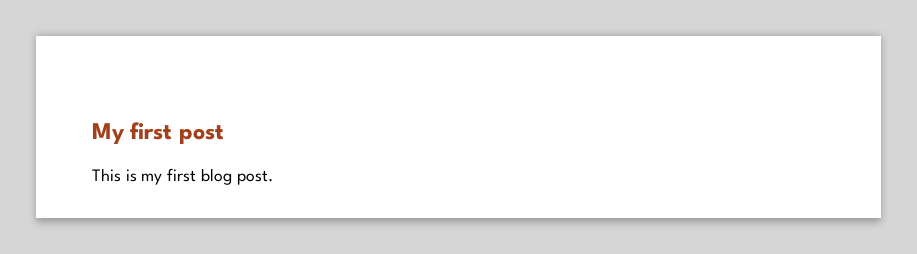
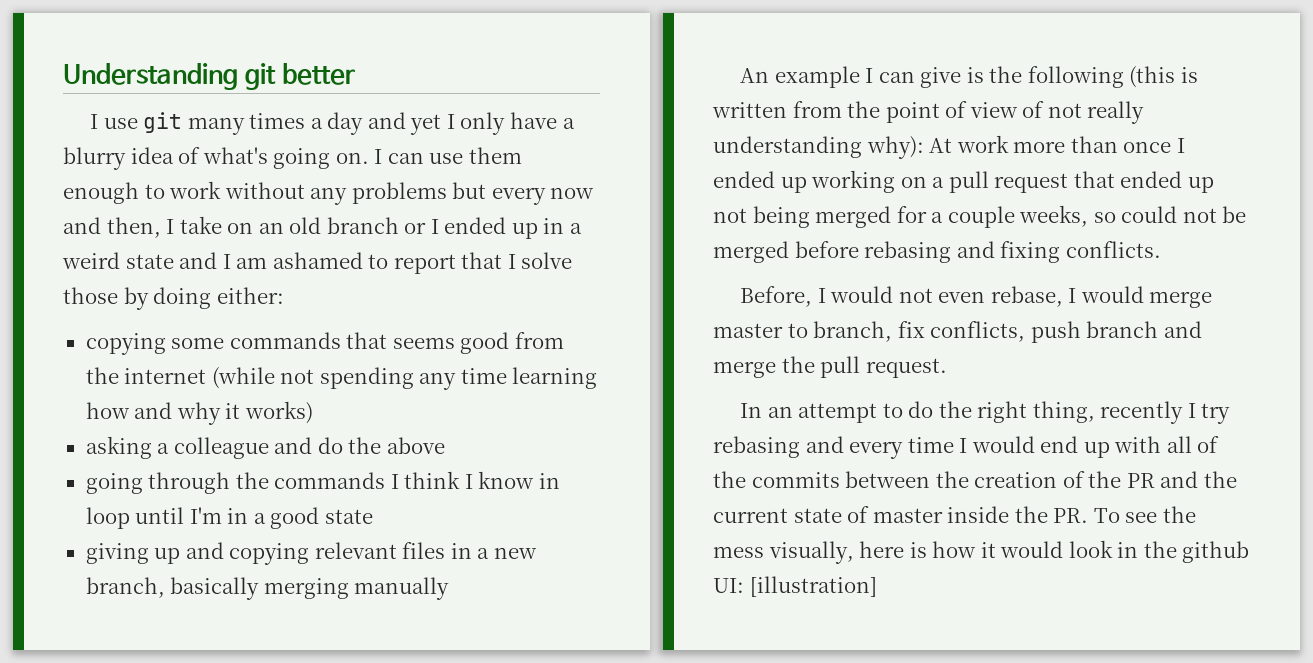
- My first post
- This is my first blog post.
+ Understanding git better
+ I use git many times a day and yet I only have a blurry idea of what's going on. I can use them enough to work without any problems but every now and then, I take on an old branch or I ended up in a weird state and I am ashamed to report that I solve those by doing either:
+ copying some commands that seems good from the internet (while not spending any time learning how and why it works)
+ asking a colleague and do the above
+ going through the commands I think I know in loop until I'm in a good state
+ giving up and copying relevant files in a new branch, basically merging manually
+ An example I can give is the following (this is written from the point of view of not really understanding why): At work more than once I ended up working on a pull request that ended up not being merged for a couple weeks, so could not be merged before rebasing and fixing conflicts.
+ Before, I would not even rebase, I would merge master to branch, fix conflicts, push branch and merge the pull request.
+ In an attempt to do the right thing, recently I try rebasing and every time I would end up with all of the commits between the creation of the PR and the current state of master inside the PR. To see the mess visually, here is how it would look in the github UI: [illustration]

